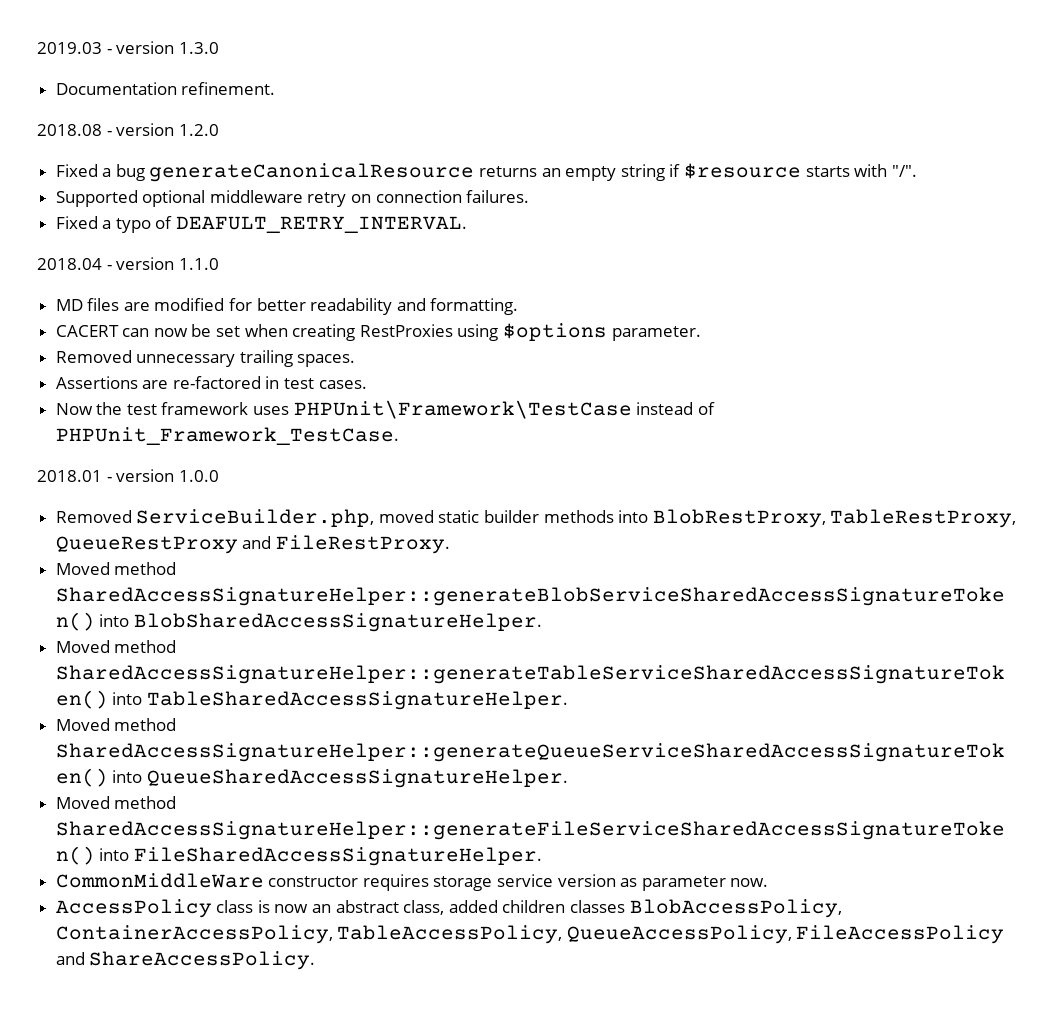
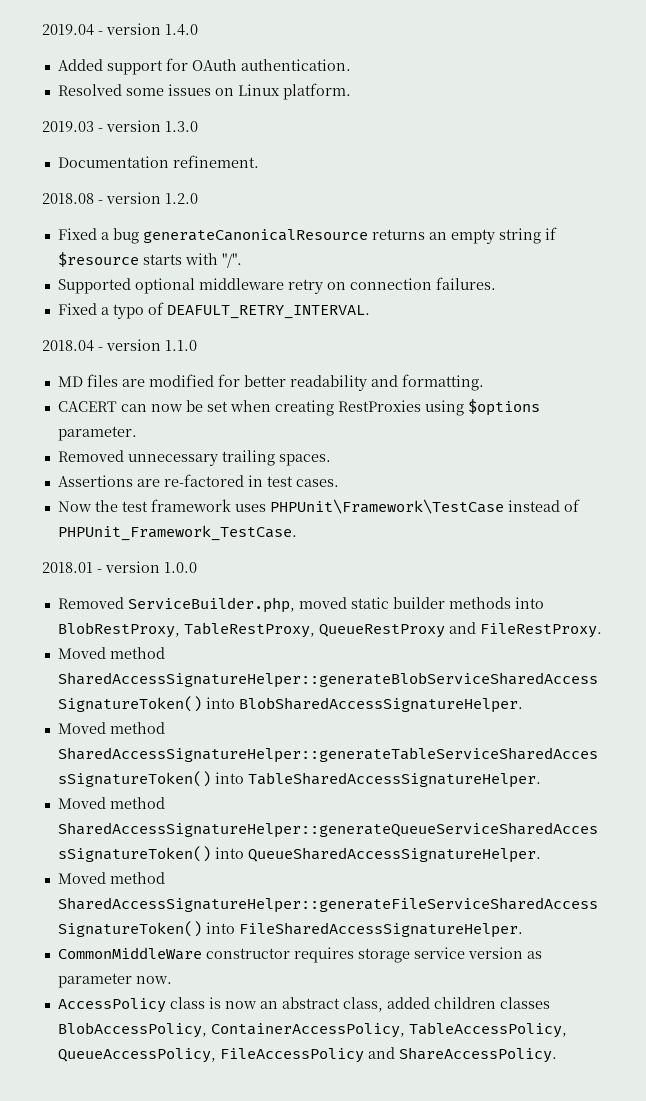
+ 2019.04 - version 1.4.0
+ Added support for OAuth authentication.
+ Resolved some issues on Linux platform.

